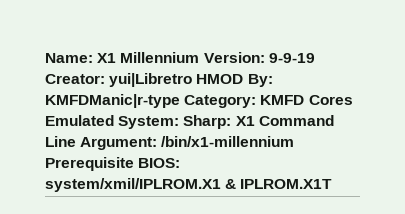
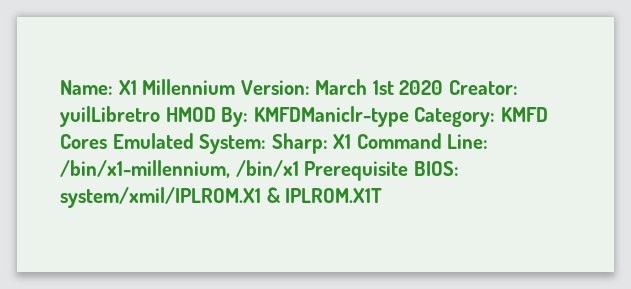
- Name: X1 Millennium Version: 9-9-19 Creator: yui|Libretro HMOD By: KMFDManic|r-type Category: KMFD Cores Emulated System: Sharp: X1 Command Line Argument: /bin/x1-millennium Prerequisite BIOS: system/xmil/IPLROM.X1 & IPLROM.X1T
+ Name: X1 Millennium Version: March 1st 2020 Creator: yui|Libretro HMOD By: KMFDManic|r-type Category: KMFD Cores Emulated System: Sharp: X1 Command Line: /bin/x1-millennium, /bin/x1 Prerequisite BIOS: system/xmil/IPLROM.X1 & IPLROM.X1T

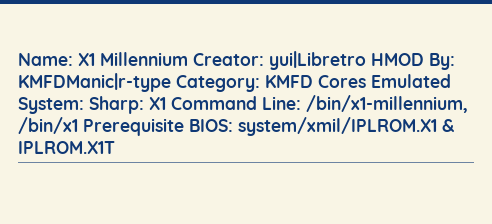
- Name: X1 Millennium Version: March 1st 2020 Creator: yui|Libretro HMOD By: KMFDManic|r-type Category: KMFD Cores Emulated System: Sharp: X1 Command Line: /bin/x1-millennium, /bin/x1 Prerequisite BIOS: system/xmil/IPLROM.X1 & IPLROM.X1T
+ Name: X1 Millennium Creator: yui|Libretro HMOD By: KMFDManic|r-type Category: KMFD Cores Emulated System: Sharp: X1 Command Line: /bin/x1-millennium, /bin/x1 Prerequisite BIOS: system/xmil/IPLROM.X1 & IPLROM.X1T

